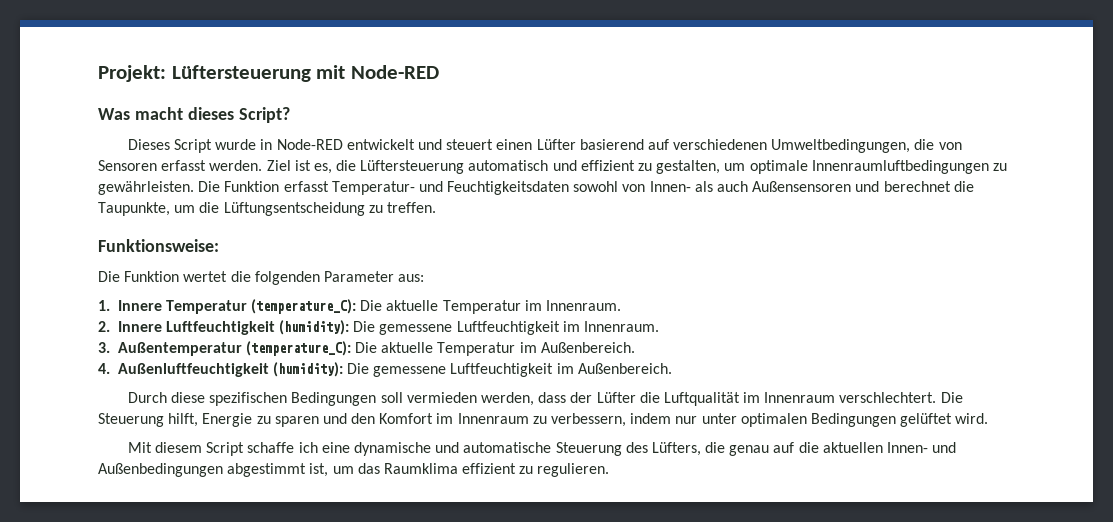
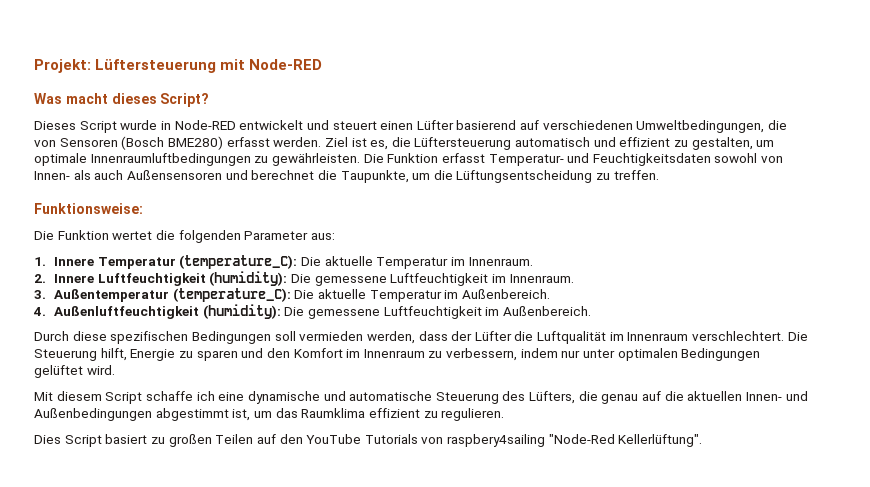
- Dieses Script wurde in Node-RED entwickelt und steuert einen Lüfter basierend auf verschiedenen Umweltbedingungen, die von Sensoren erfasst werden.
+ Dieses Script wurde in Node-RED entwickelt und steuert einen Lüfter basierend auf verschiedenen Umweltbedingungen, die von Sensoren (Bosch BME280) erfasst werden.
+ Dies Script basiert zu großen Teilen auf den YouTube Tutorials von raspbery4sailing "Node-Red Kellerlüftung".

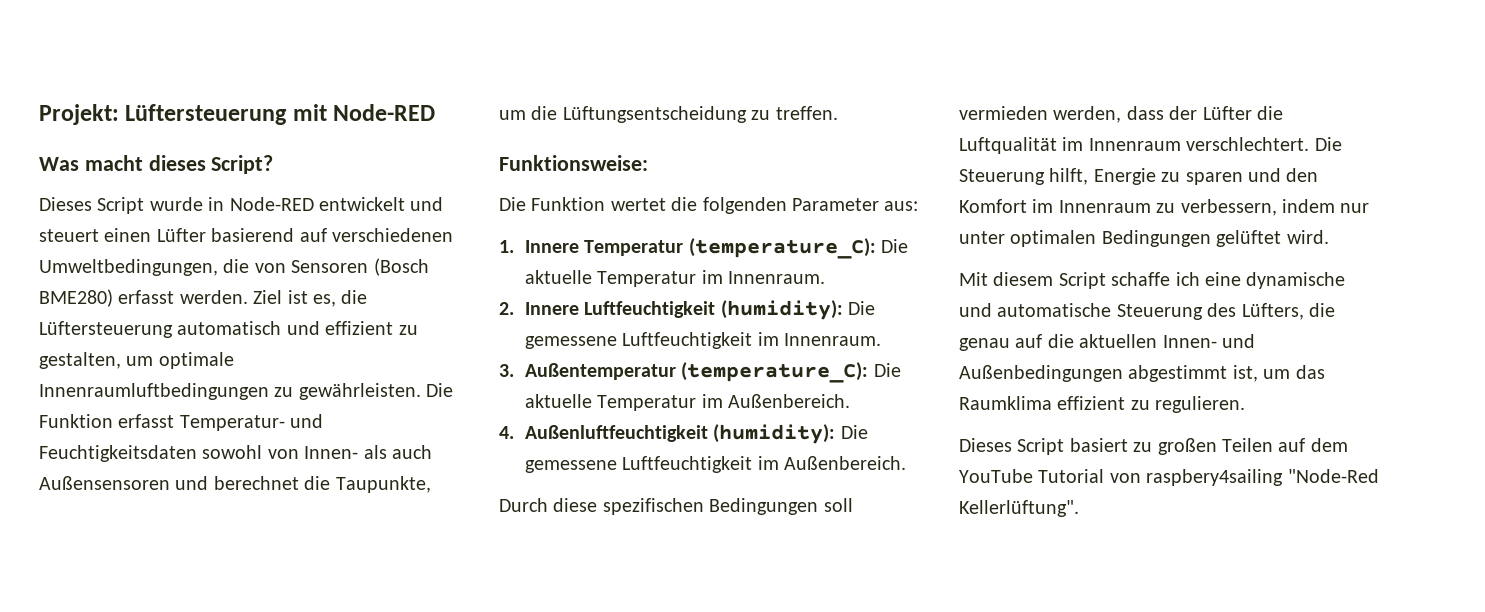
- Dies Script basiert zu großen Teilen auf den YouTube Tutorials von raspbery4sailing "Node-Red Kellerlüftung".
+ Dieses Script basiert zu großen Teilen auf dem YouTube Tutorial von raspbery4sailing "Node-Red Kellerlüftung".

